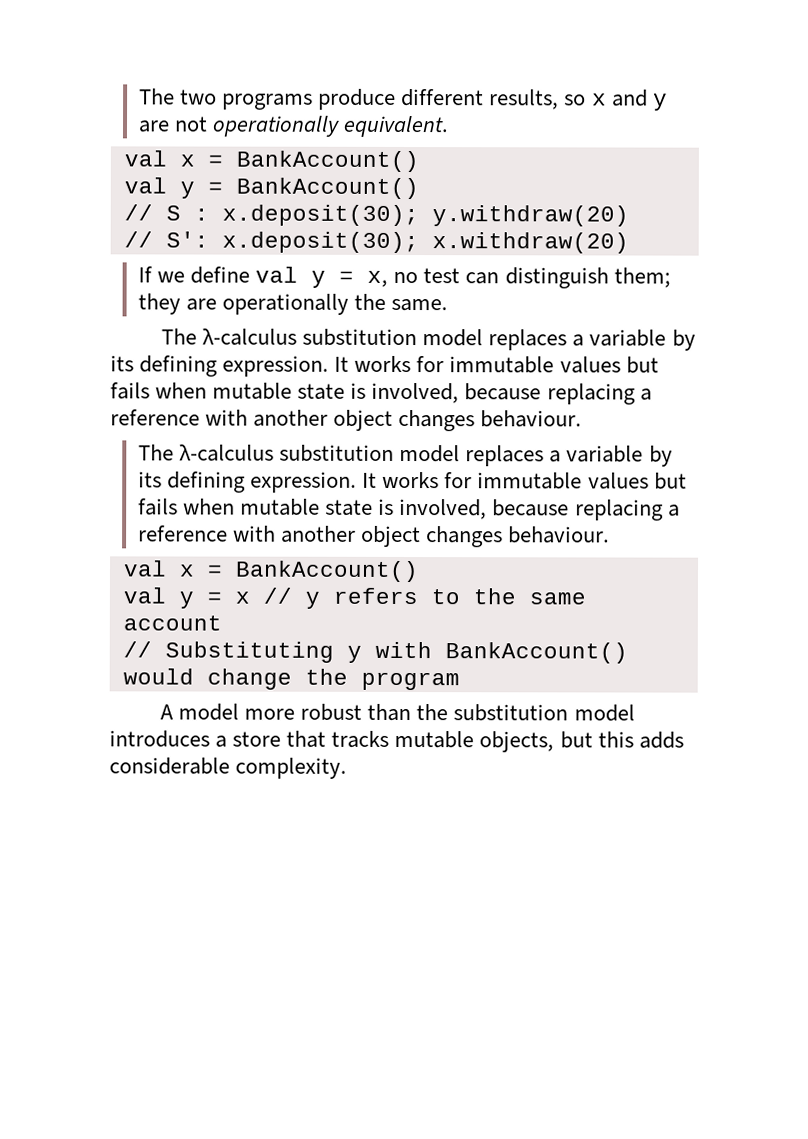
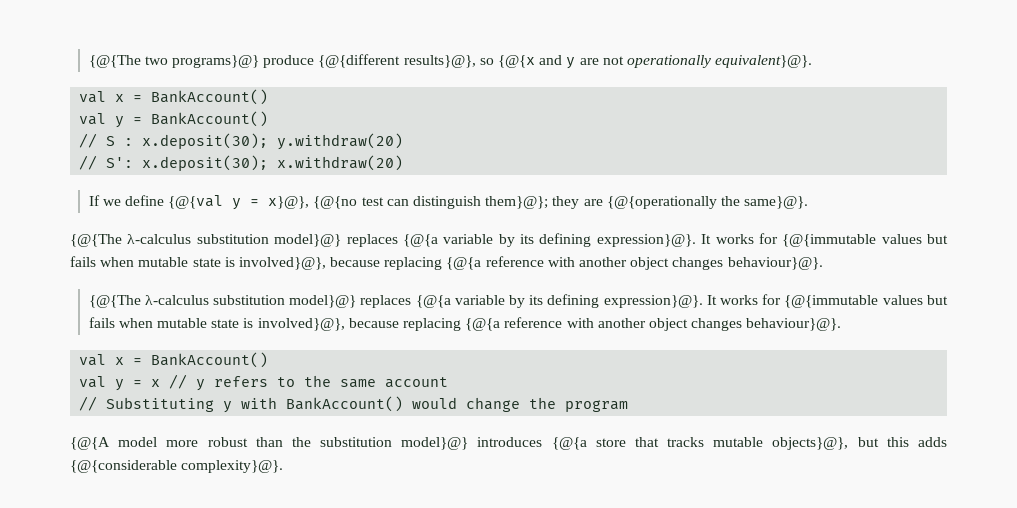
- The two programs produce different results, so x and y are not operationally equivalent.
+ {@{The two programs}@} produce {@{different results}@}, so {@{x and y are not operationally equivalent}@}.
- If we define val y = x, no test can distinguish them; they are operationally the same.
- The λ‑calculus substitution model replaces a variable by its defining expression. It works for immutable values but fails when mutable state is involved, because replacing a reference with another object changes behaviour.
- The λ‑calculus substitution model replaces a variable by its defining expression. It works for immutable values but fails when mutable state is involved, because replacing a reference with another object changes behaviour.
+ If we define {@{val y = x}@}, {@{no test can distinguish them}@}; they are {@{operationally the same}@}.
+ {@{The λ‑calculus substitution model}@} replaces {@{a variable by its defining expression}@}. It works for {@{immutable values but fails when mutable state is involved}@}, because replacing {@{a reference with another object changes behaviour}@}.
+ {@{The λ‑calculus substitution model}@} replaces {@{a variable by its defining expression}@}. It works for {@{immutable values but fails when mutable state is involved}@}, because replacing {@{a reference with another object changes behaviour}@}.
- A model more robust than the substitution model introduces a store that tracks mutable objects, but this adds considerable complexity.
+ {@{A model more robust than the substitution model}@} introduces {@{a store that tracks mutable objects}@}, but this adds {@{considerable complexity}@}.

